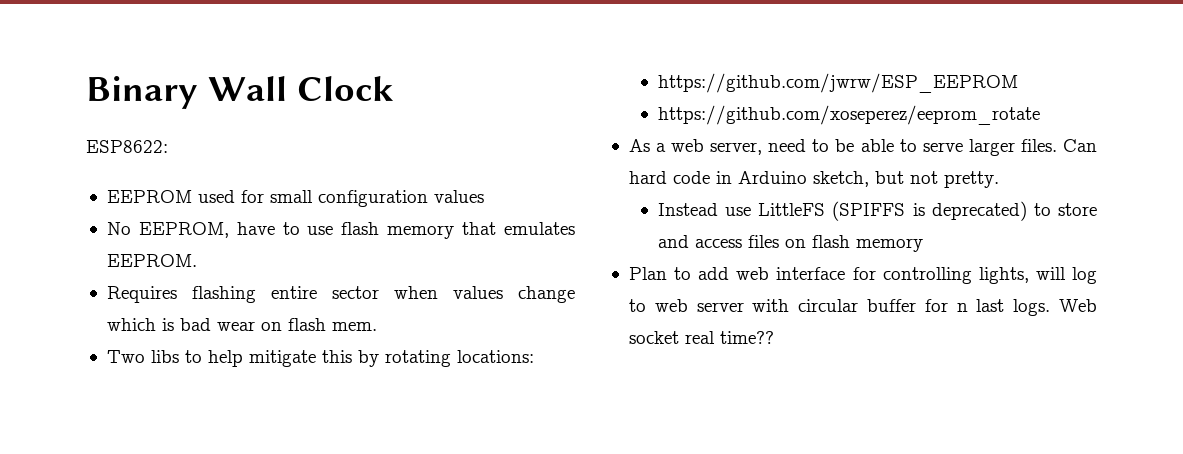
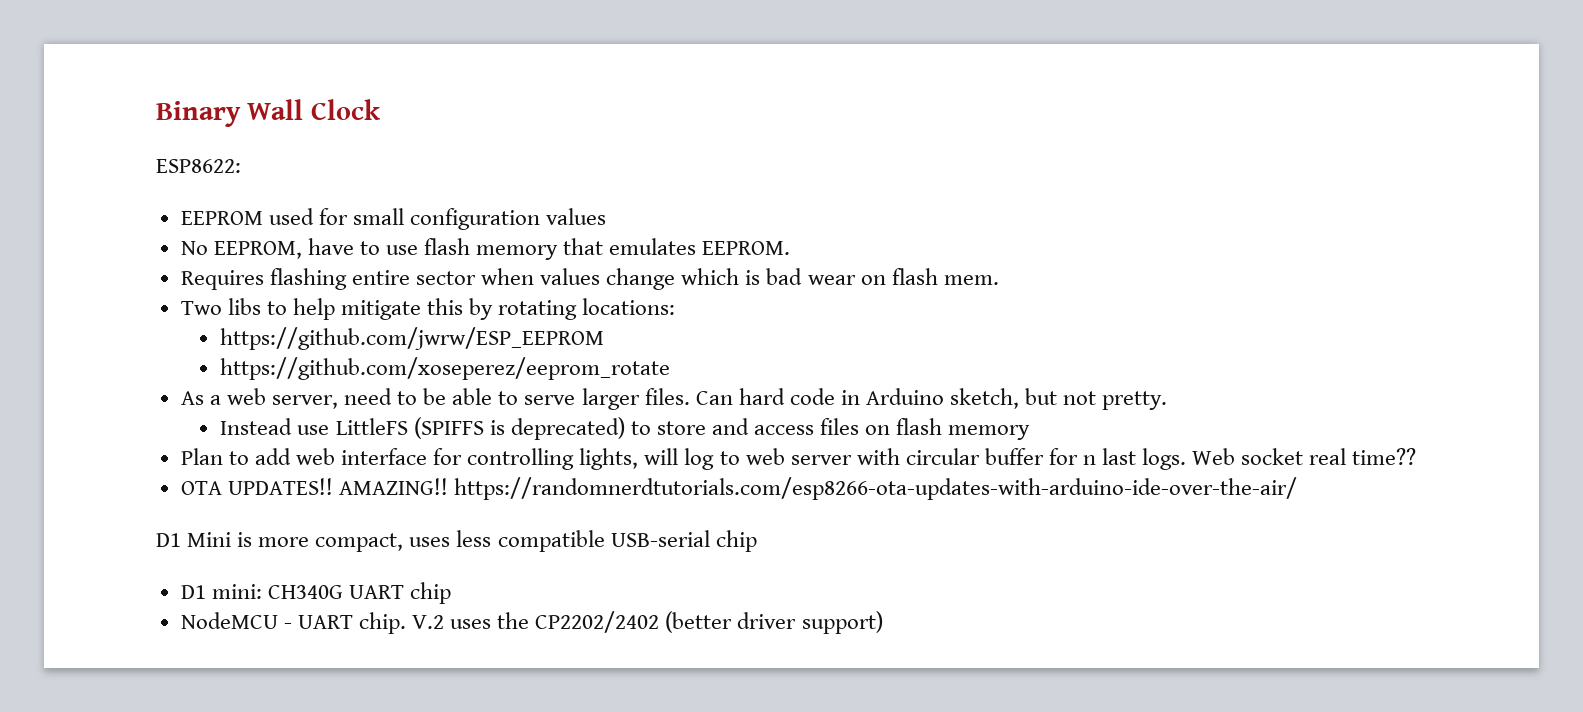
+ OTA UPDATES!! AMAZING!! https://randomnerdtutorials.com/esp8266-ota-updates-with-arduino-ide-over-the-air/
+ D1 Mini is more compact, uses less compatible USB-serial chip
+ D1 mini: CH340G UART chip
+ NodeMCU - UART chip. V.2 uses the CP2202/2402 (better driver support)

